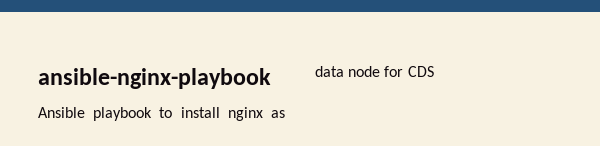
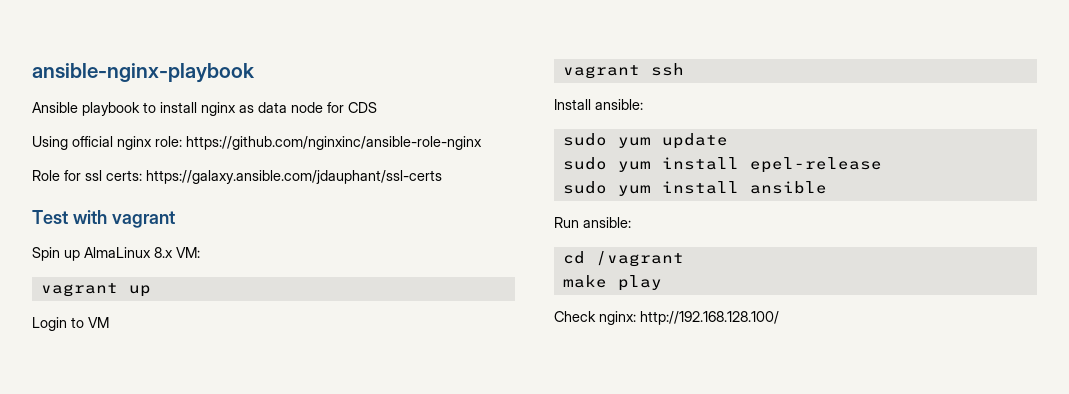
+ Using official nginx role: https://github.com/nginxinc/ansible-role-nginx
+ Role for ssl certs: https://galaxy.ansible.com/jdauphant/ssl-certs
+ Test with vagrant
+ Spin up AlmaLinux 8.x VM:
+ vagrant up
+ Login to VM
+ vagrant ssh
+ Install ansible:
+ sudo yum update
+ sudo yum install epel-release
+ sudo yum install ansible
+ Run ansible:
+ cd /vagrant
+ make play
+ Check nginx: http://192.168.128.100/

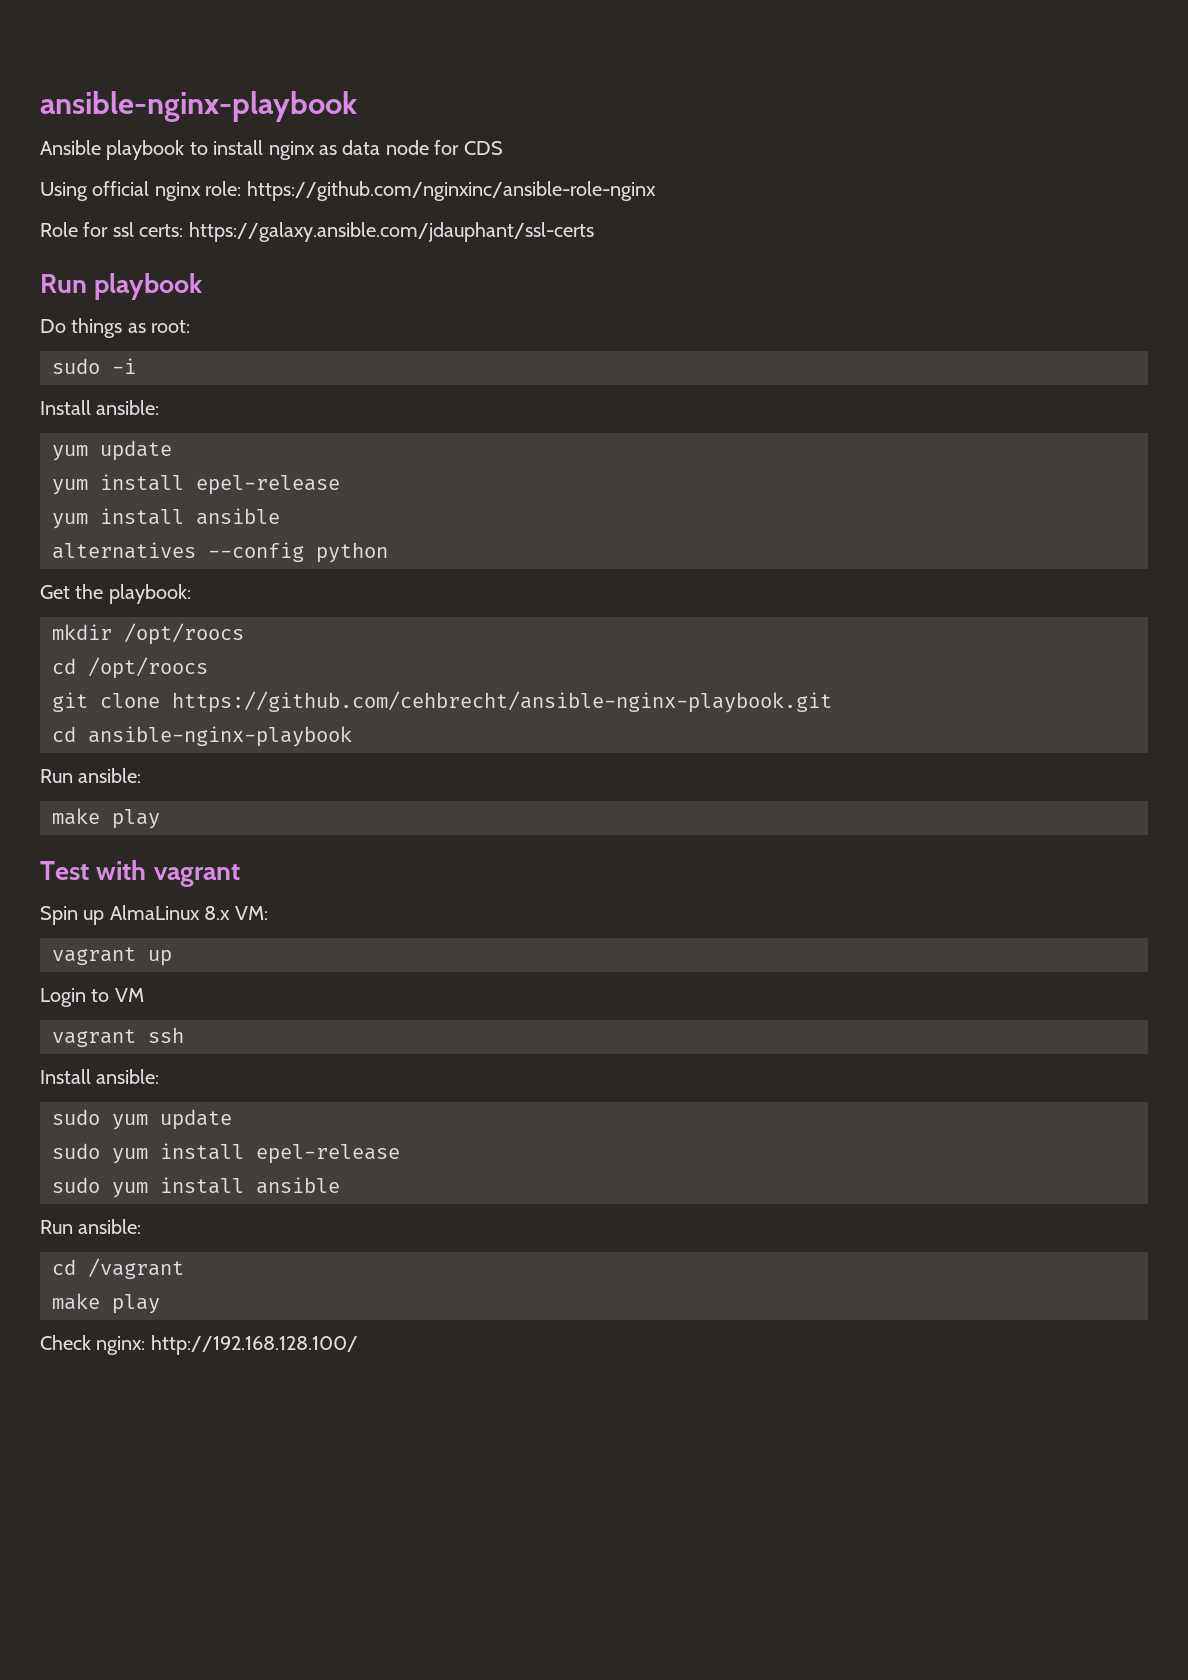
+ Run playbook
+ Do things as root:
+ sudo -i
+ Install ansible:
+ yum update
+ yum install epel-release
+ yum install ansible
+ alternatives --config python
+ Get the playbook:
+ mkdir /opt/roocs
+ cd /opt/roocs
+ git clone https://github.com/cehbrecht/ansible-nginx-playbook.git
+ cd ansible-nginx-playbook
+ Run ansible:
+ make play

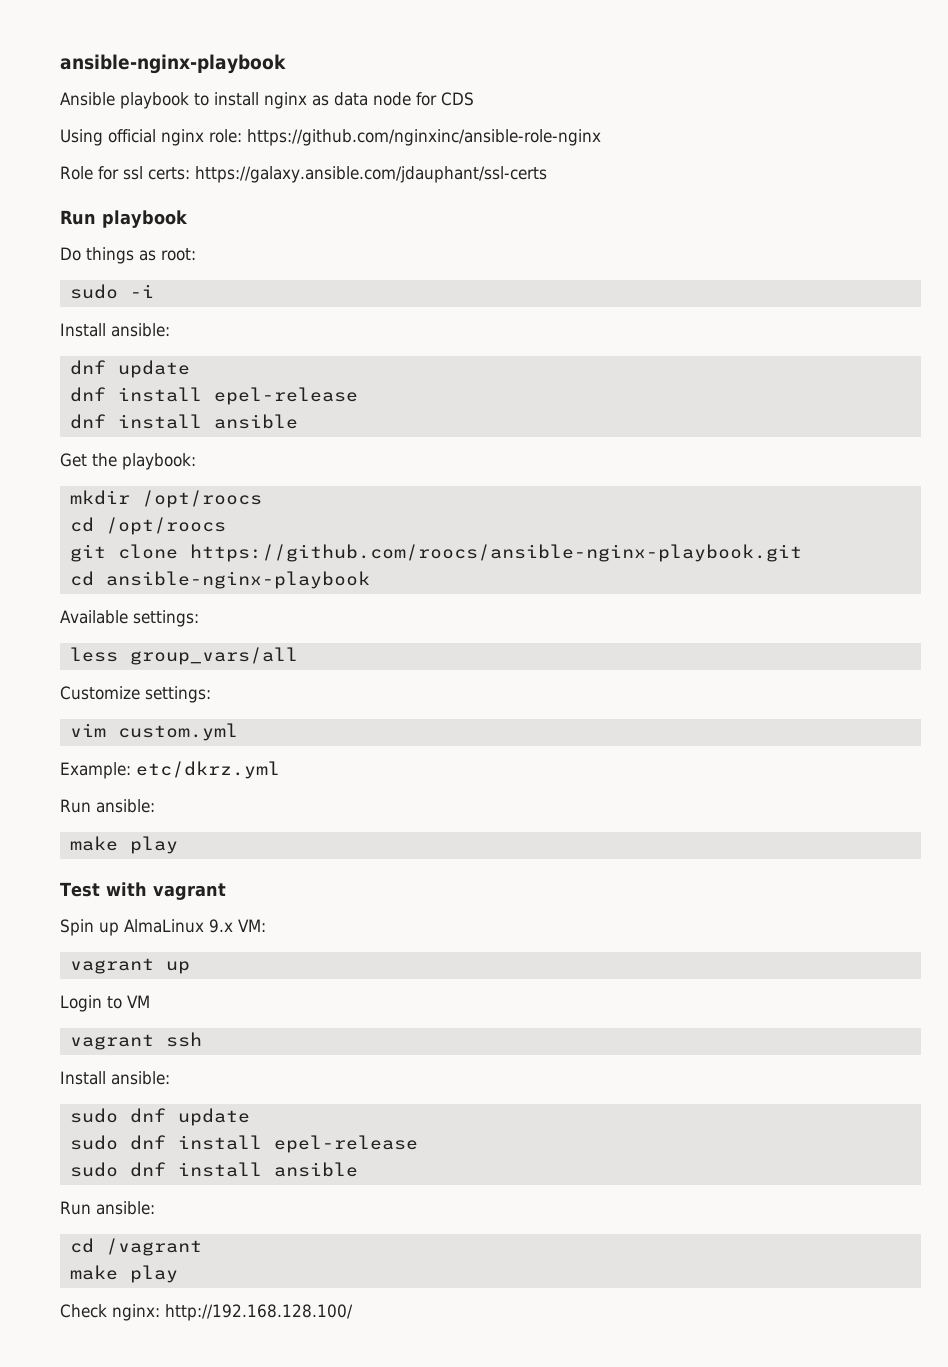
  sudo -i
  Install ansible:
- yum update
- yum install epel-release
- yum install ansible
- alternatives --config python
+ dnf update
+ dnf install epel-release
+ dnf install ansible
- git clone https://github.com/cehbrecht/ansible-nginx-playbook.git
+ git clone https://github.com/roocs/ansible-nginx-playbook.git
+ Available settings:
+ less group_vars/all
+ Customize settings:
+ vim custom.yml
+ Example: etc/dkrz.yml
- Spin up AlmaLinux 8.x VM:
+ Spin up AlmaLinux 9.x VM:
- sudo yum update
+ sudo dnf update
- sudo yum install epel-release
+ sudo dnf install epel-release
- sudo yum install ansible
+ sudo dnf install ansible

